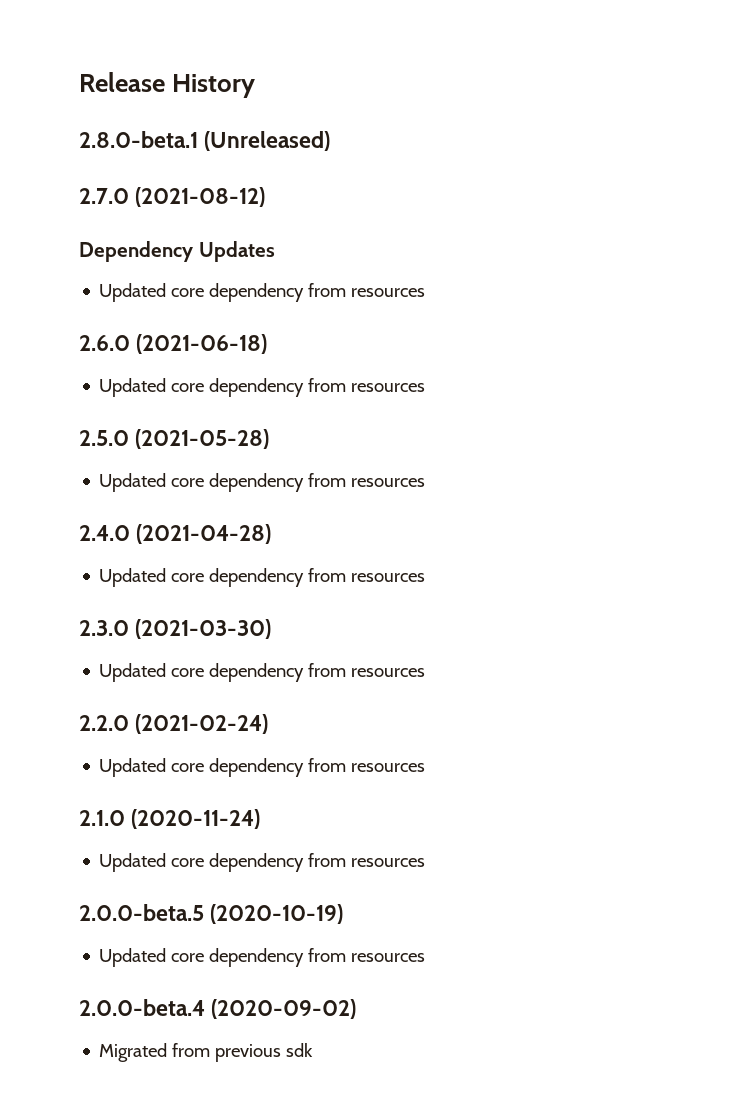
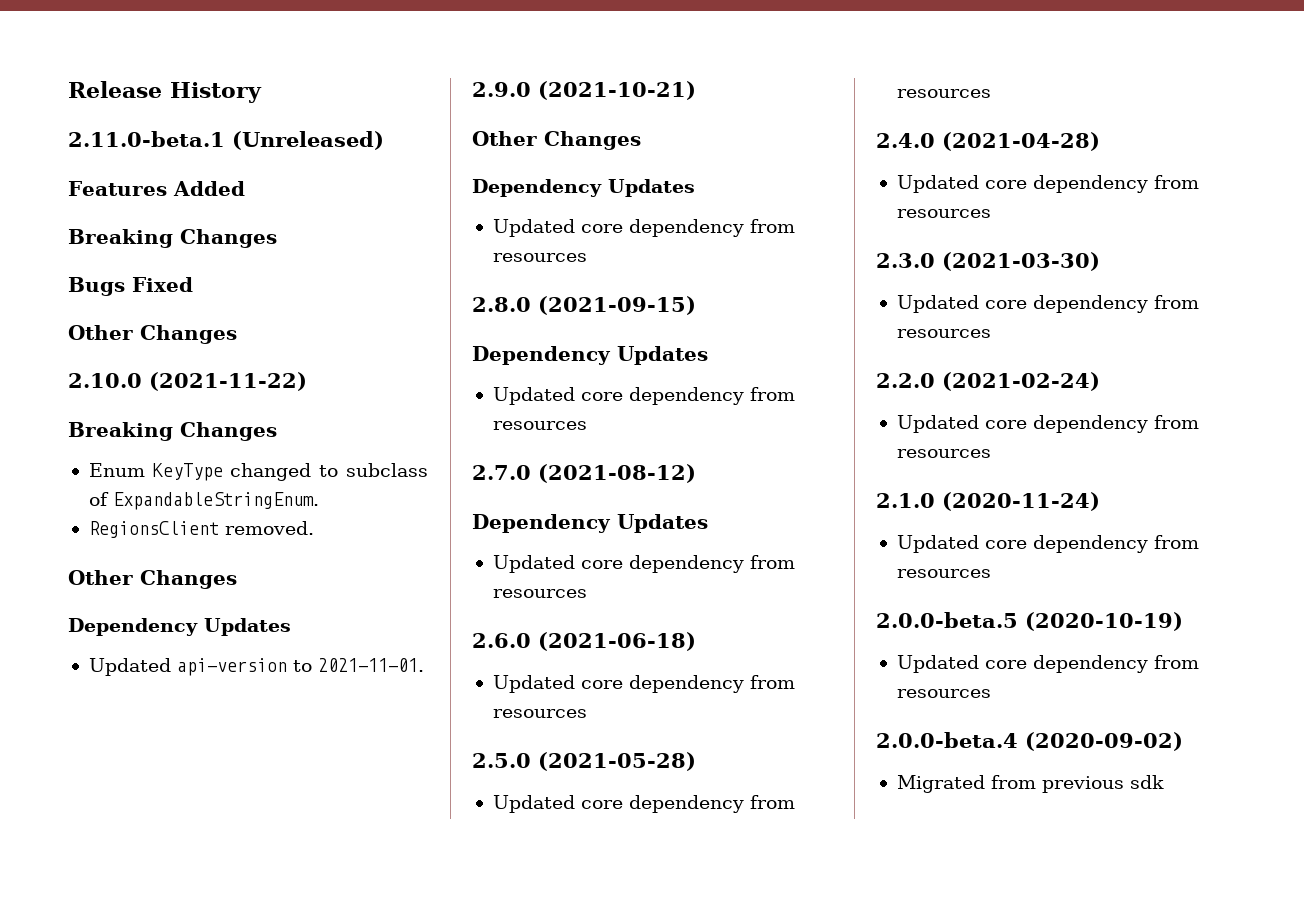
- 2.8.0-beta.1 (Unreleased)
+ 2.11.0-beta.1 (Unreleased)
+ Features Added
+ Breaking Changes
+ Bugs Fixed
+ Other Changes
+ 2.10.0 (2021-11-22)
+ Breaking Changes
+ Enum KeyType changed to subclass of ExpandableStringEnum.
+ RegionsClient removed.
+ Other Changes
+ Dependency Updates
+ Updated api-version to 2021-11-01.
+ 2.9.0 (2021-10-21)
+ Other Changes
+ Dependency Updates
+ Updated core dependency from resources
+ 2.8.0 (2021-09-15)
+ Dependency Updates
+ Updated core dependency from resources

